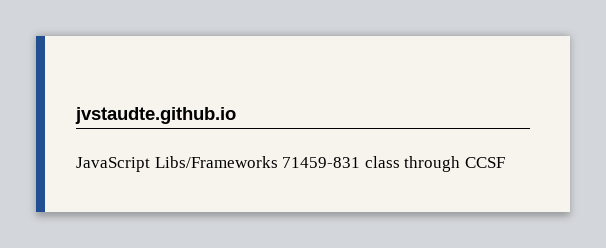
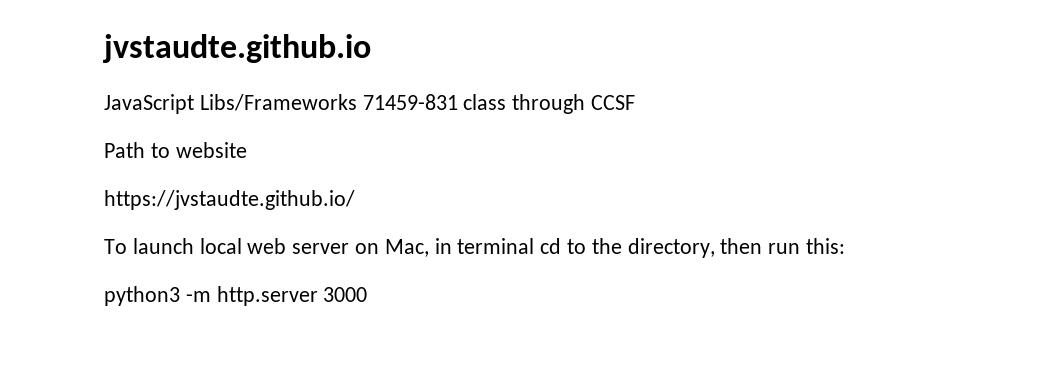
+ Path to website
+ https://jvstaudte.github.io/
+ To launch local web server on Mac, in terminal cd to the directory, then run this:
+ python3 -m http.server 3000

